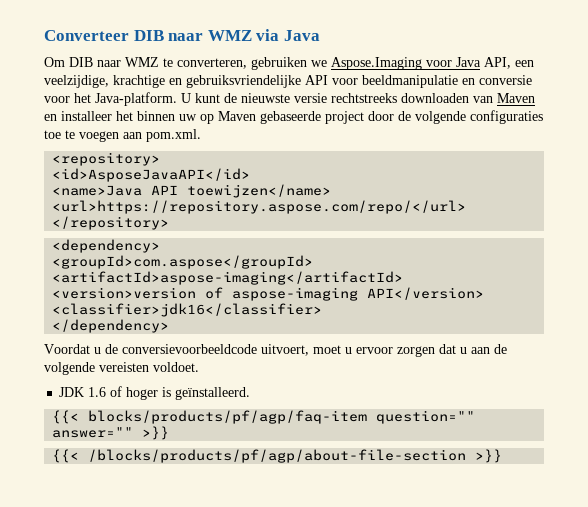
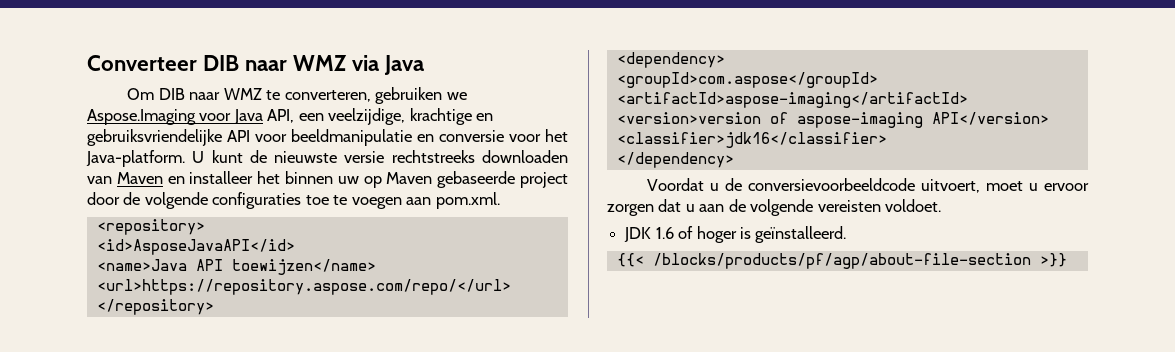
- {{< blocks/products/pf/agp/faq-item question="" answer="" >}}

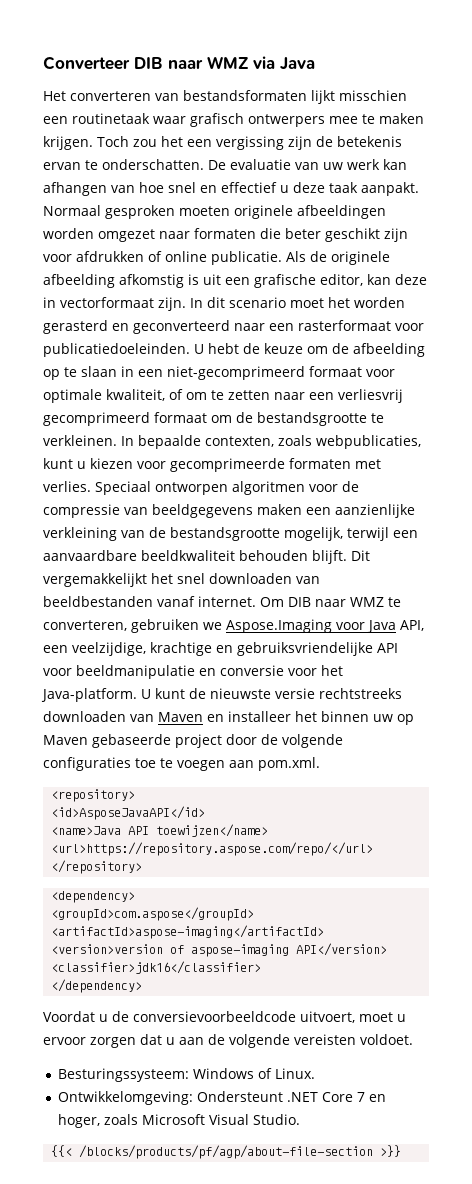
+ Het converteren van bestandsformaten lijkt misschien een routinetaak waar grafisch ontwerpers mee te maken krijgen. Toch zou het een vergissing zijn de betekenis ervan te onderschatten. De evaluatie van uw werk kan afhangen van hoe snel en effectief u deze taak aanpakt. Normaal gesproken moeten originele afbeeldingen worden omgezet naar formaten die beter geschikt zijn voor afdrukken of online publicatie. Als de originele afbeelding afkomstig is uit een grafische editor, kan deze in vectorformaat zijn. In dit scenario moet het worden gerasterd en geconverteerd naar een rasterformaat voor publicatiedoeleinden. U hebt de keuze om de afbeelding op te slaan in een niet-gecomprimeerd formaat voor optimale kwaliteit, of om te zetten naar een verliesvrij gecomprimeerd formaat om de bestandsgrootte te verkleinen. In bepaalde contexten, zoals webpublicaties, kunt u kiezen voor gecomprimeerde formaten met verlies. Speciaal ontworpen algoritmen voor de compressie van beeldgegevens maken een aanzienlijke verkleining van de bestandsgrootte mogelijk, terwijl een aanvaardbare beeldkwaliteit behouden blijft. Dit vergemakkelijkt het snel downloaden van beeldbestanden vanaf internet.
- JDK 1.6 of hoger is geïnstalleerd.
+ Besturingssysteem: Windows of Linux.
+ Ontwikkelomgeving: Ondersteunt .NET Core 7 en hoger, zoals Microsoft Visual Studio.

